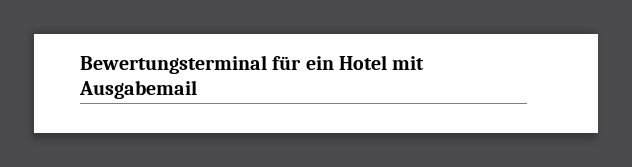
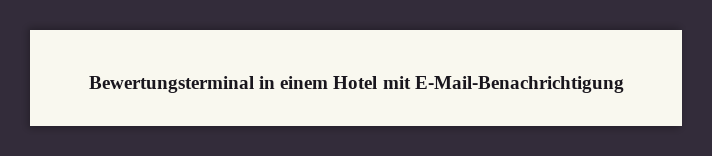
- Bewertungsterminal für ein Hotel mit Ausgabemail
+ Bewertungsterminal in einem Hotel mit E-Mail-Benachrichtigung

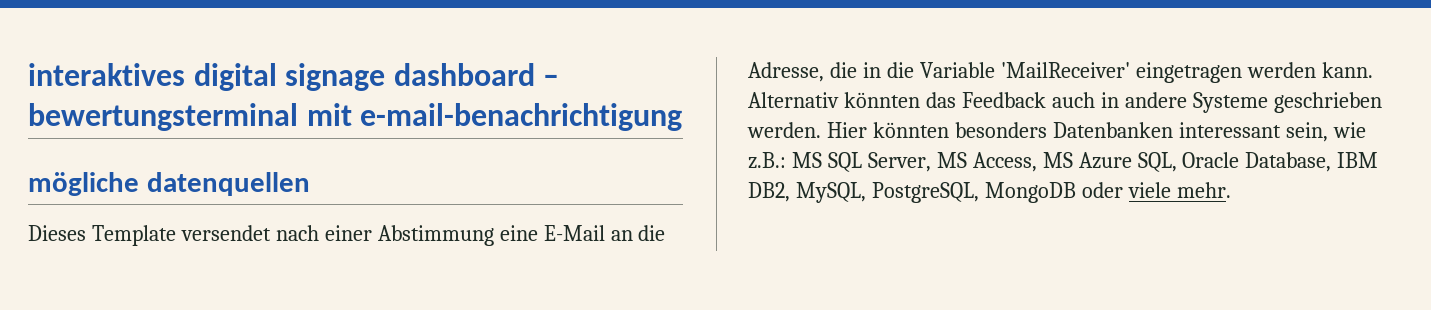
- Bewertungsterminal in einem Hotel mit E-Mail-Benachrichtigung
+ interaktives digital signage dashboard – bewertungsterminal mit e-mail-benachrichtigung
+ mögliche datenquellen
+ Dieses Template versendet nach einer Abstimmung eine E-Mail an die Adresse, die in die Variable 'MailReceiver' eingetragen werden kann. Alternativ könnten das Feedback auch in andere Systeme geschrieben werden. Hier könnten besonders Datenbanken interessant sein, wie z.B.: MS SQL Server, MS Access, MS Azure SQL, Oracle Database, IBM DB2, MySQL, PostgreSQL, MongoDB oder viele mehr.

